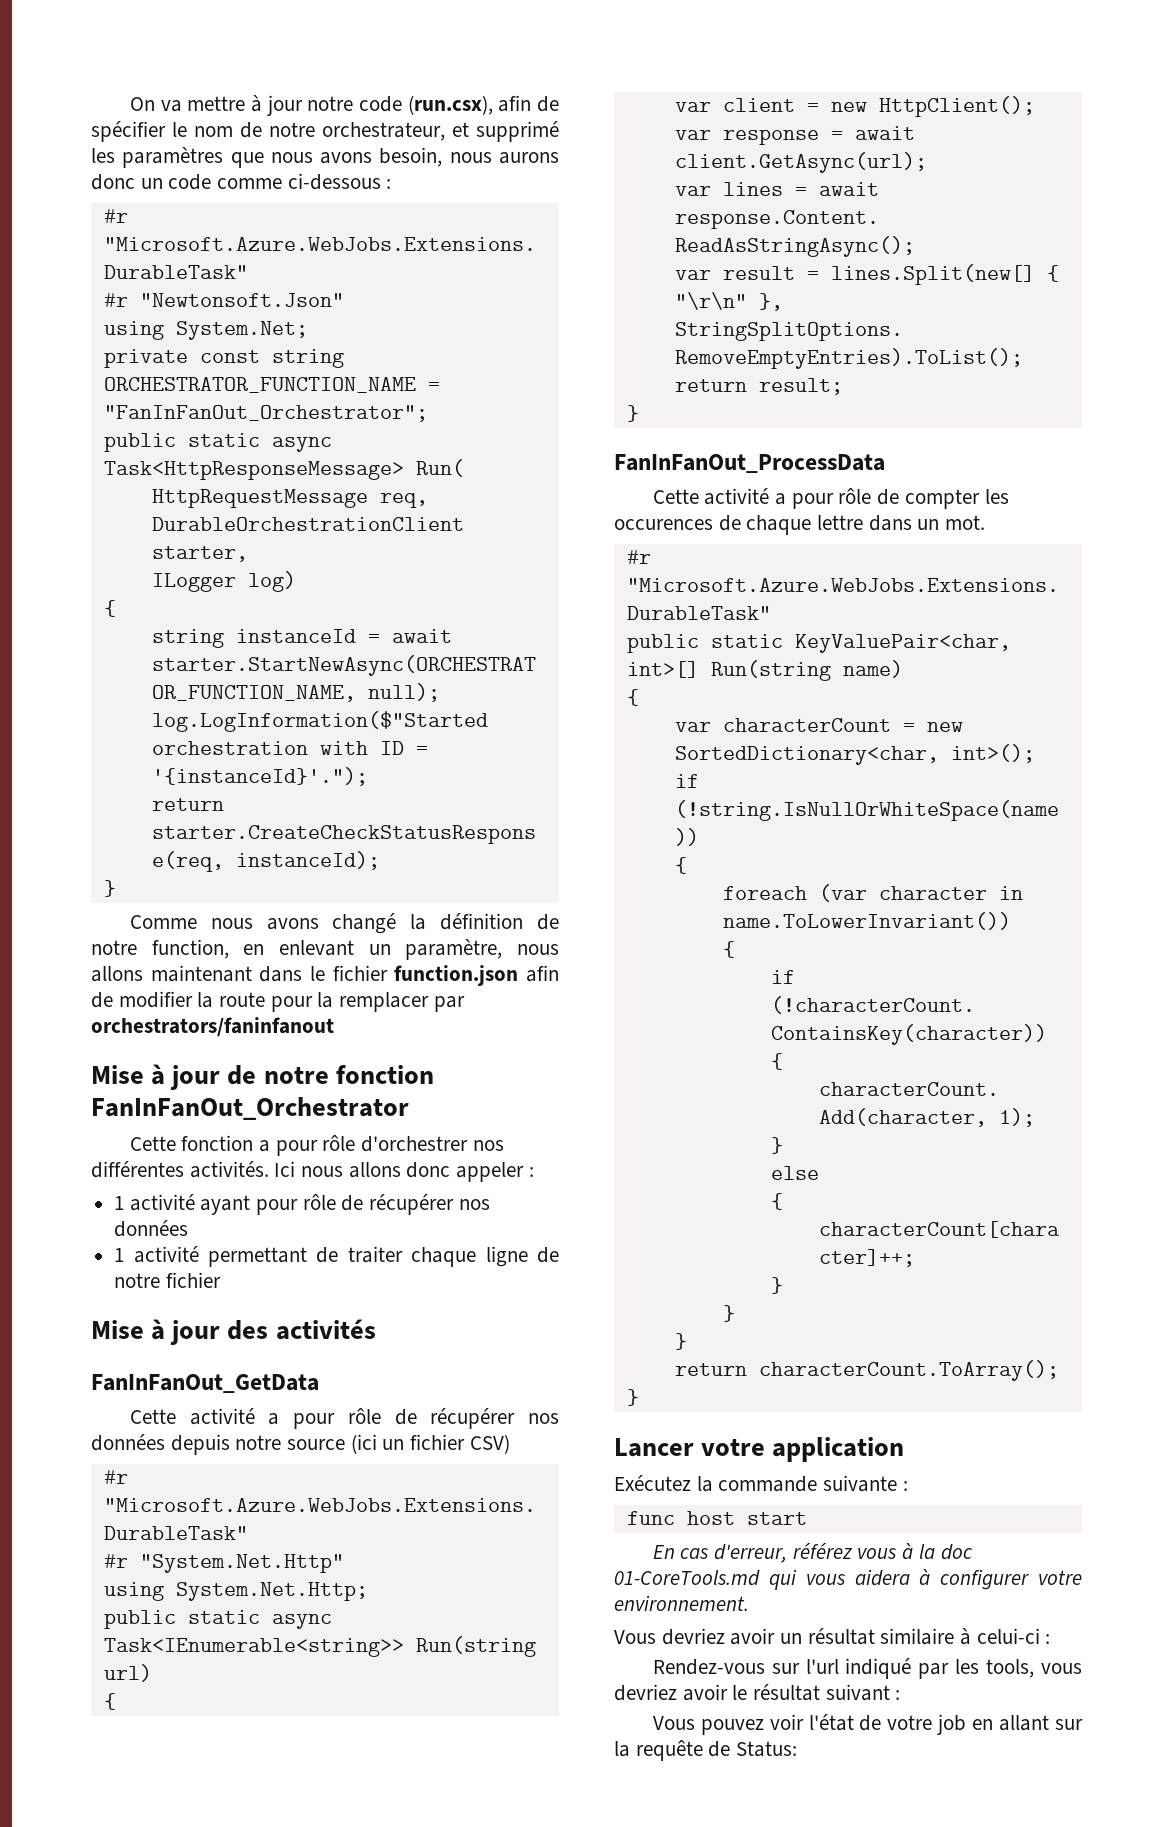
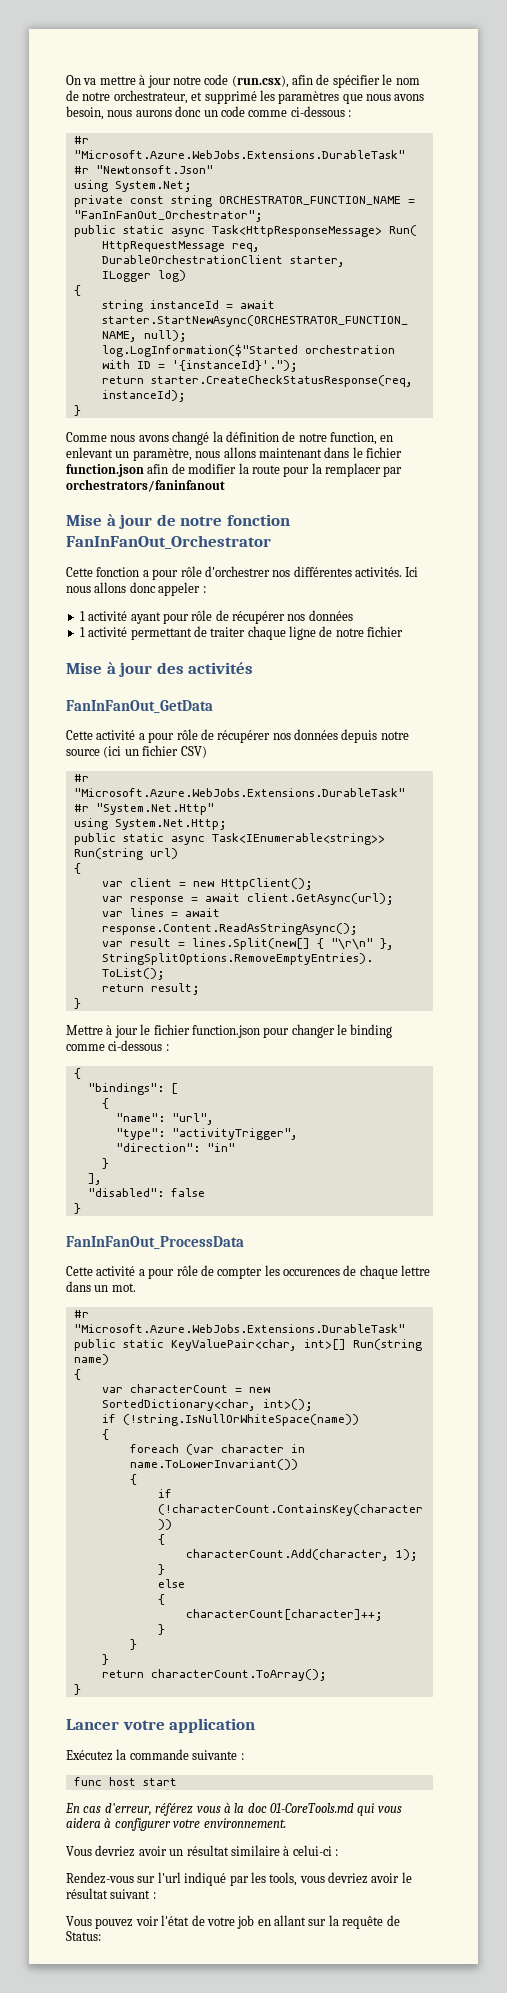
+ Mettre à jour le fichier function.json pour changer le binding comme ci-dessous :
+ {
+ "bindings": [
+ {
+ "name": "url",
+ "type": "activityTrigger",
+ "direction": "in"
+ }
+ ],
+ "disabled": false
+ }

